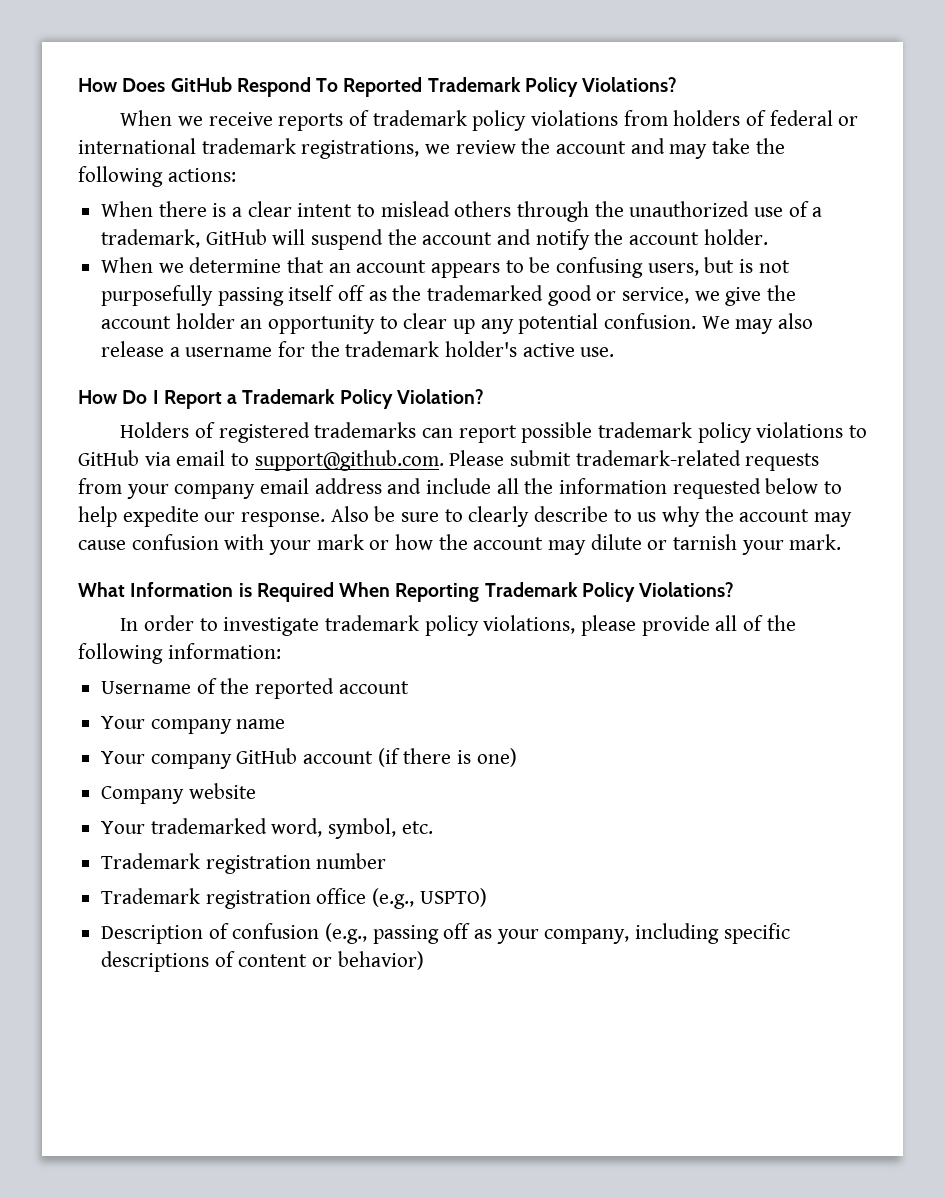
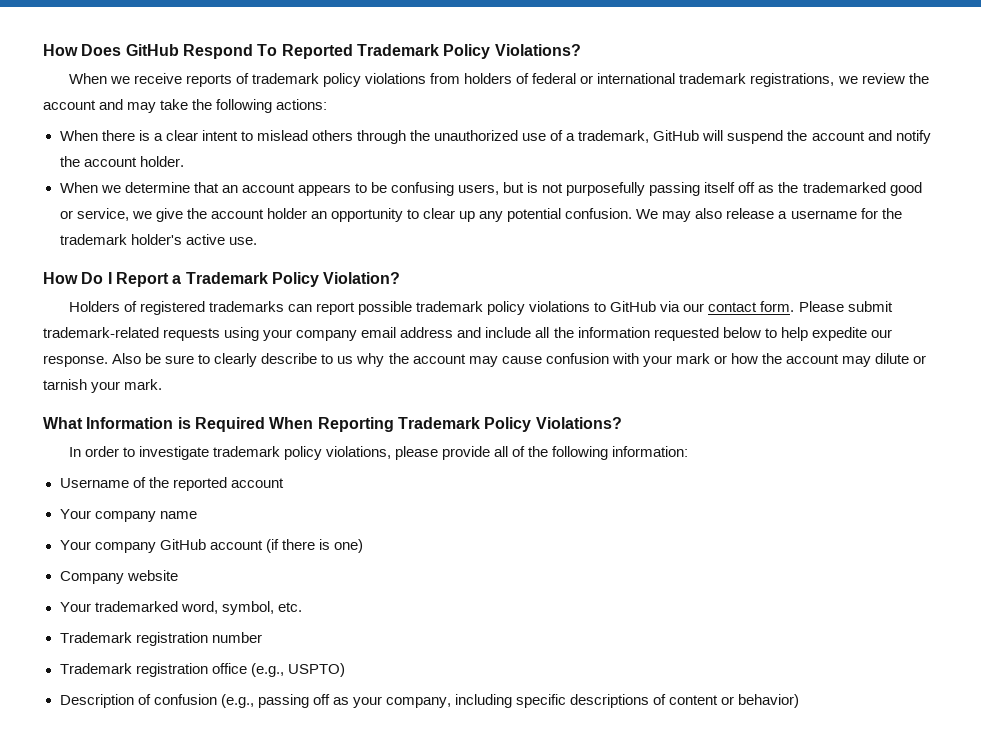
- Holders of registered trademarks can report possible trademark policy violations to GitHub via email to support@github.com. Please submit trademark-related requests from your company email address and include all the information requested below to help expedite our response.
+ Holders of registered trademarks can report possible trademark policy violations to GitHub via our contact form. Please submit trademark-related requests using your company email address and include all the information requested below to help expedite our response.

